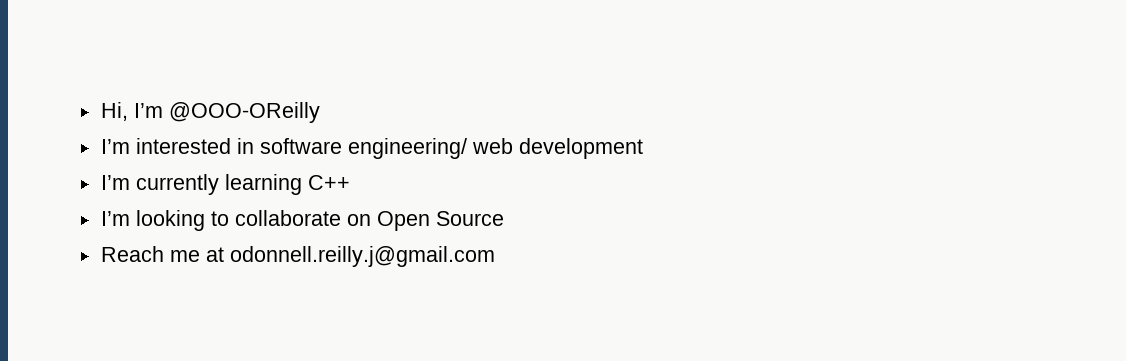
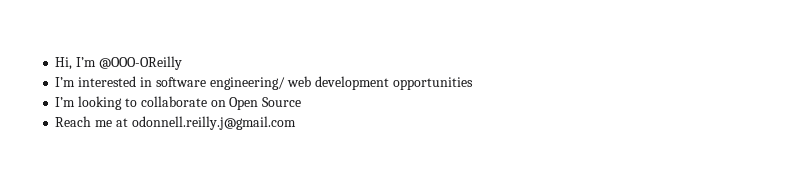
- I’m interested in software engineering/ web development
- I’m currently learning C++
+ I’m interested in software engineering/ web development opportunities

